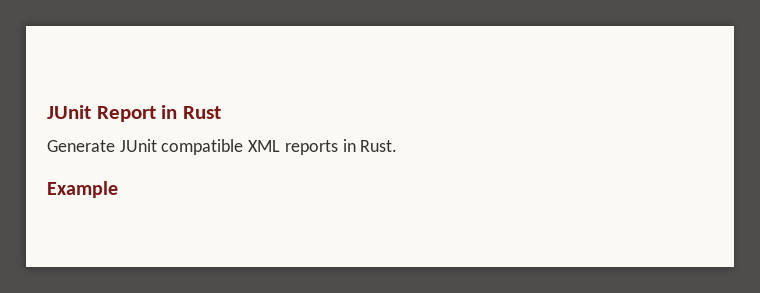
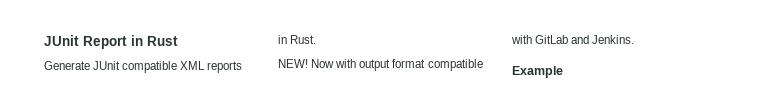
+ NEW! Now with output format compatible with GitLab and Jenkins.

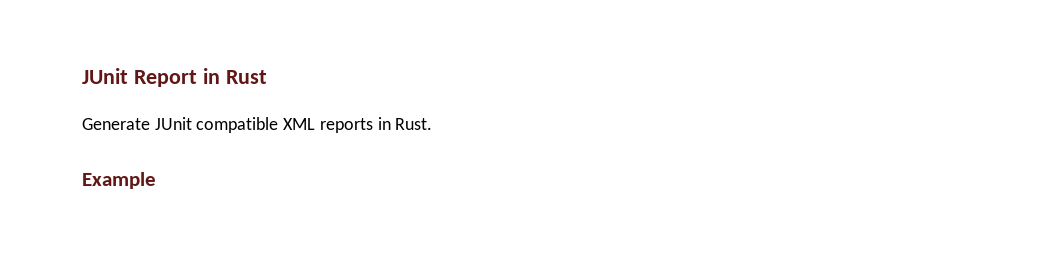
- NEW! Now with output format compatible with GitLab and Jenkins.

